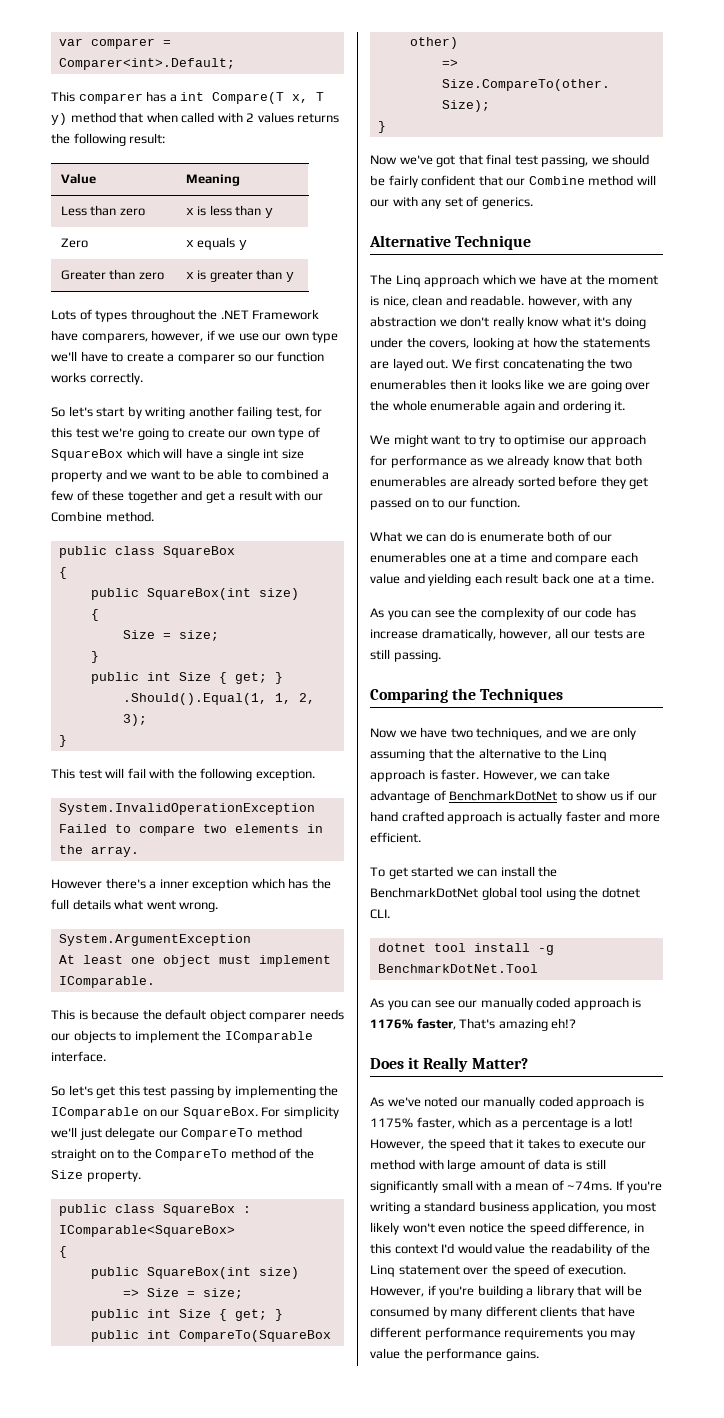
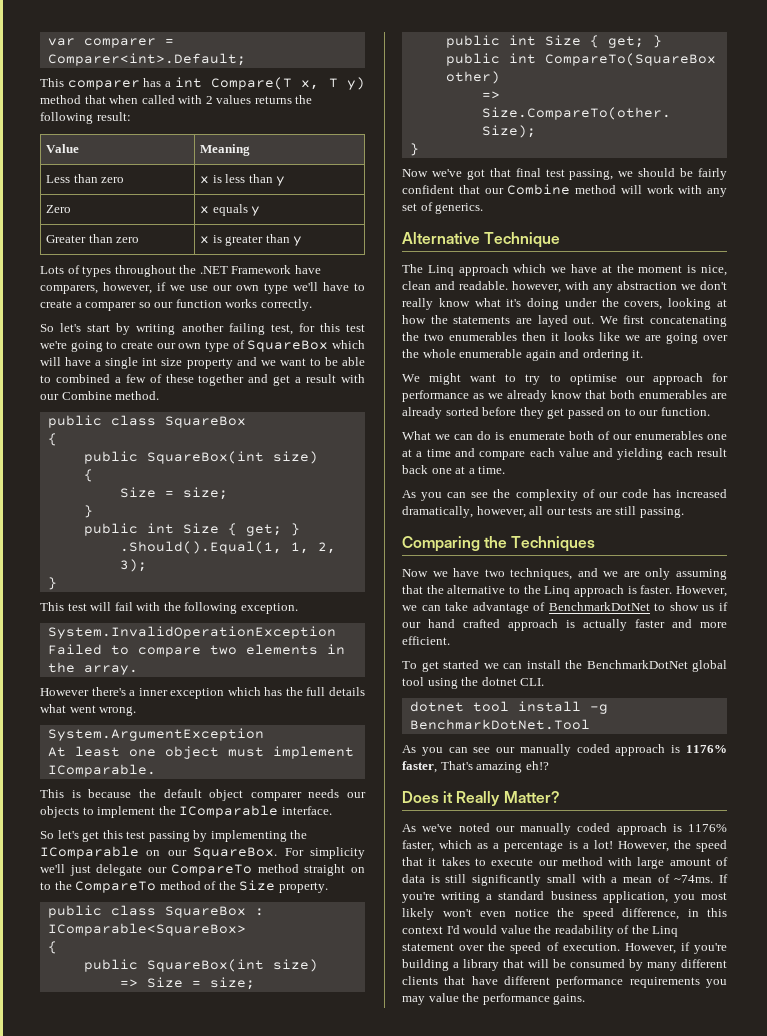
- Now we've got that final test passing, we should be fairly confident that our Combine method will our with any set of generics.
+ Now we've got that final test passing, we should be fairly confident that our Combine method will work with any set of generics.
- As you can see the complexity of our code has increase dramatically, however, all our tests are still passing.
+ As you can see the complexity of our code has increased dramatically, however, all our tests are still passing.
- As we've noted our manually coded approach is 1175% faster, which as a percentage is a lot!
+ As we've noted our manually coded approach is 1176% faster, which as a percentage is a lot!

